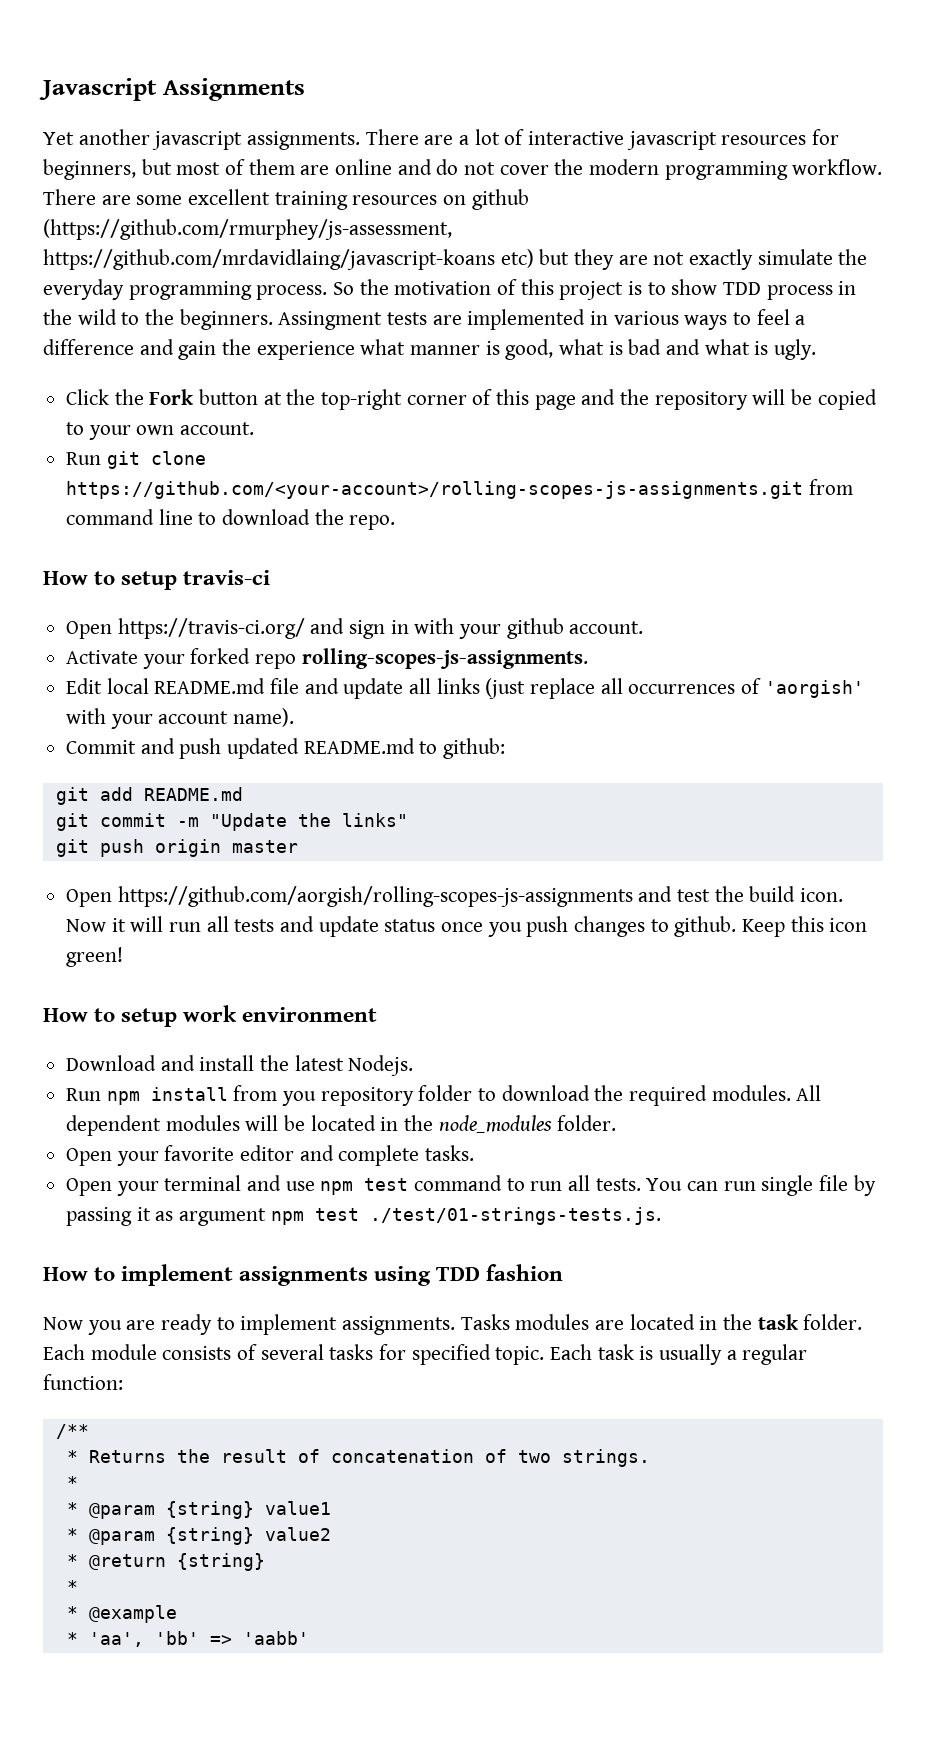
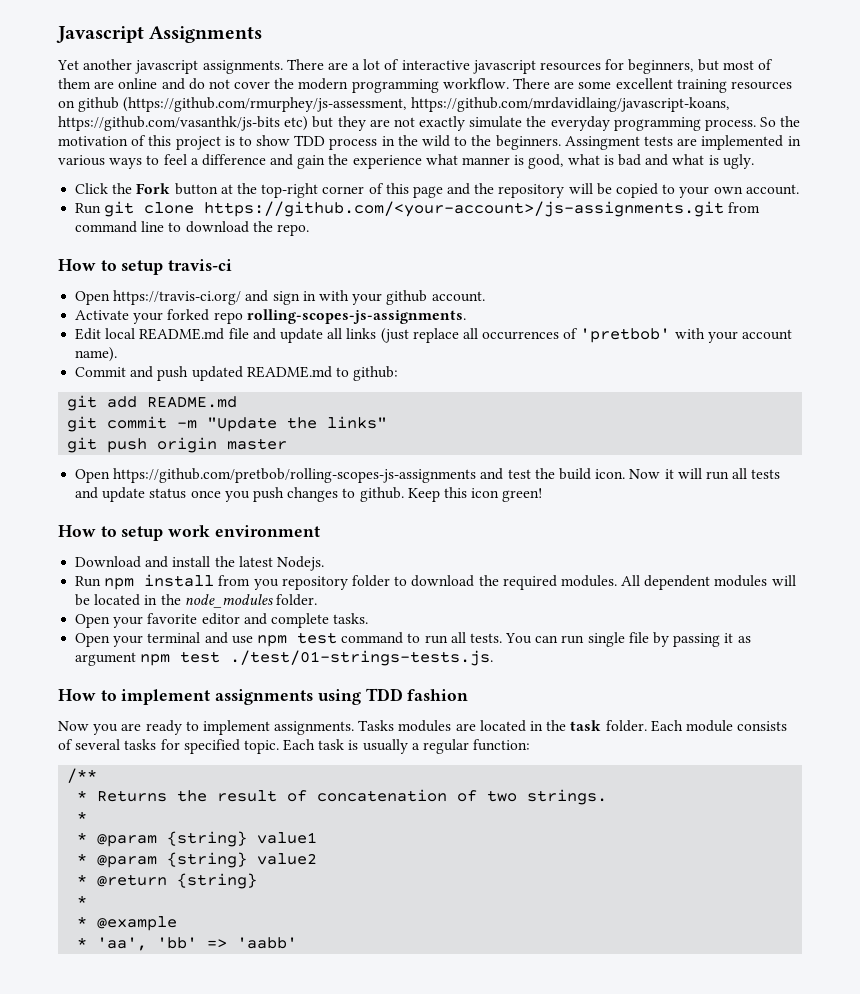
- There are some excellent training resources on github (https://github.com/rmurphey/js-assessment, https://github.com/mrdavidlaing/javascript-koans etc) but they are not exactly simulate the everyday programming process.
+ There are some excellent training resources on github (https://github.com/rmurphey/js-assessment, https://github.com/mrdavidlaing/javascript-koans, https://github.com/vasanthk/js-bits etc) but they are not exactly simulate the everyday programming process.
- Run git clone https://github.com/<your-account>/rolling-scopes-js-assignments.git from command line to download the repo.
+ Run git clone https://github.com/<your-account>/js-assignments.git from command line to download the repo.
- Edit local README.md file and update all links (just replace all occurrences of 'aorgish' with your account name).
+ Edit local README.md file and update all links (just replace all occurrences of 'pretbob' with your account name).
- Open https://github.com/aorgish/rolling-scopes-js-assignments and test the build icon.
+ Open https://github.com/pretbob/rolling-scopes-js-assignments and test the build icon.

